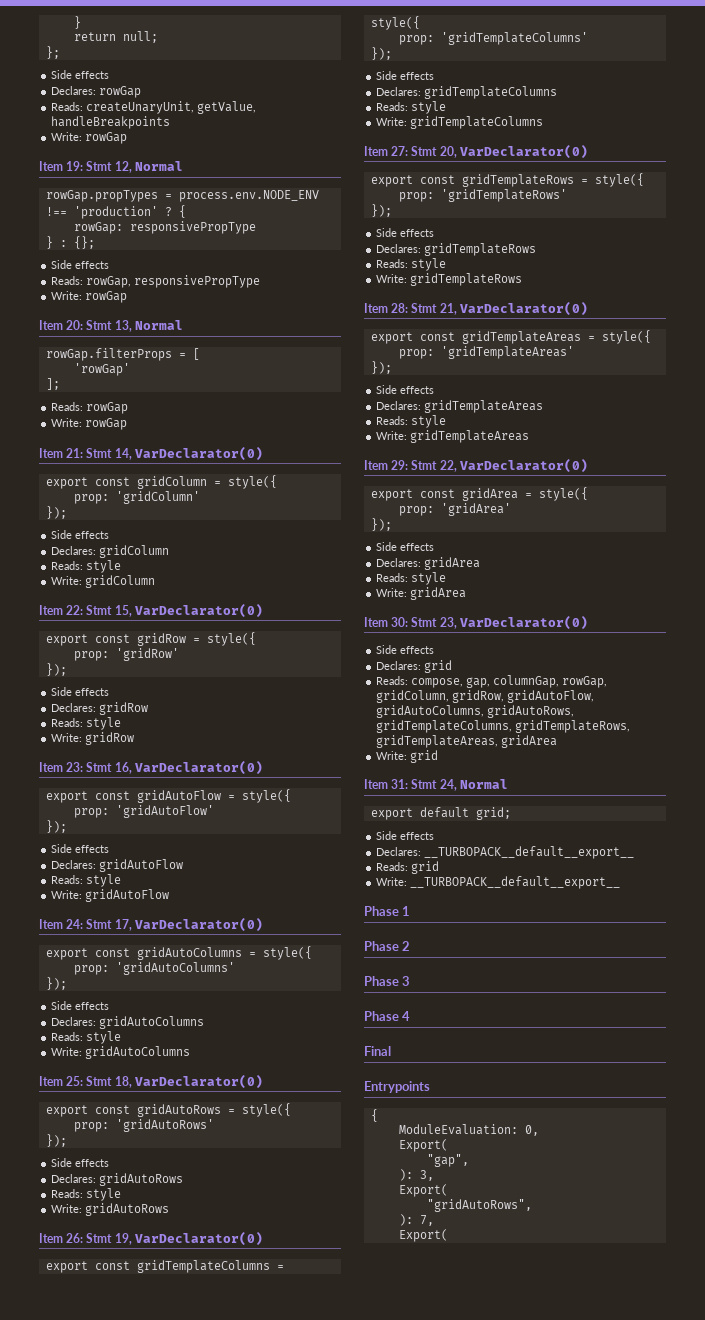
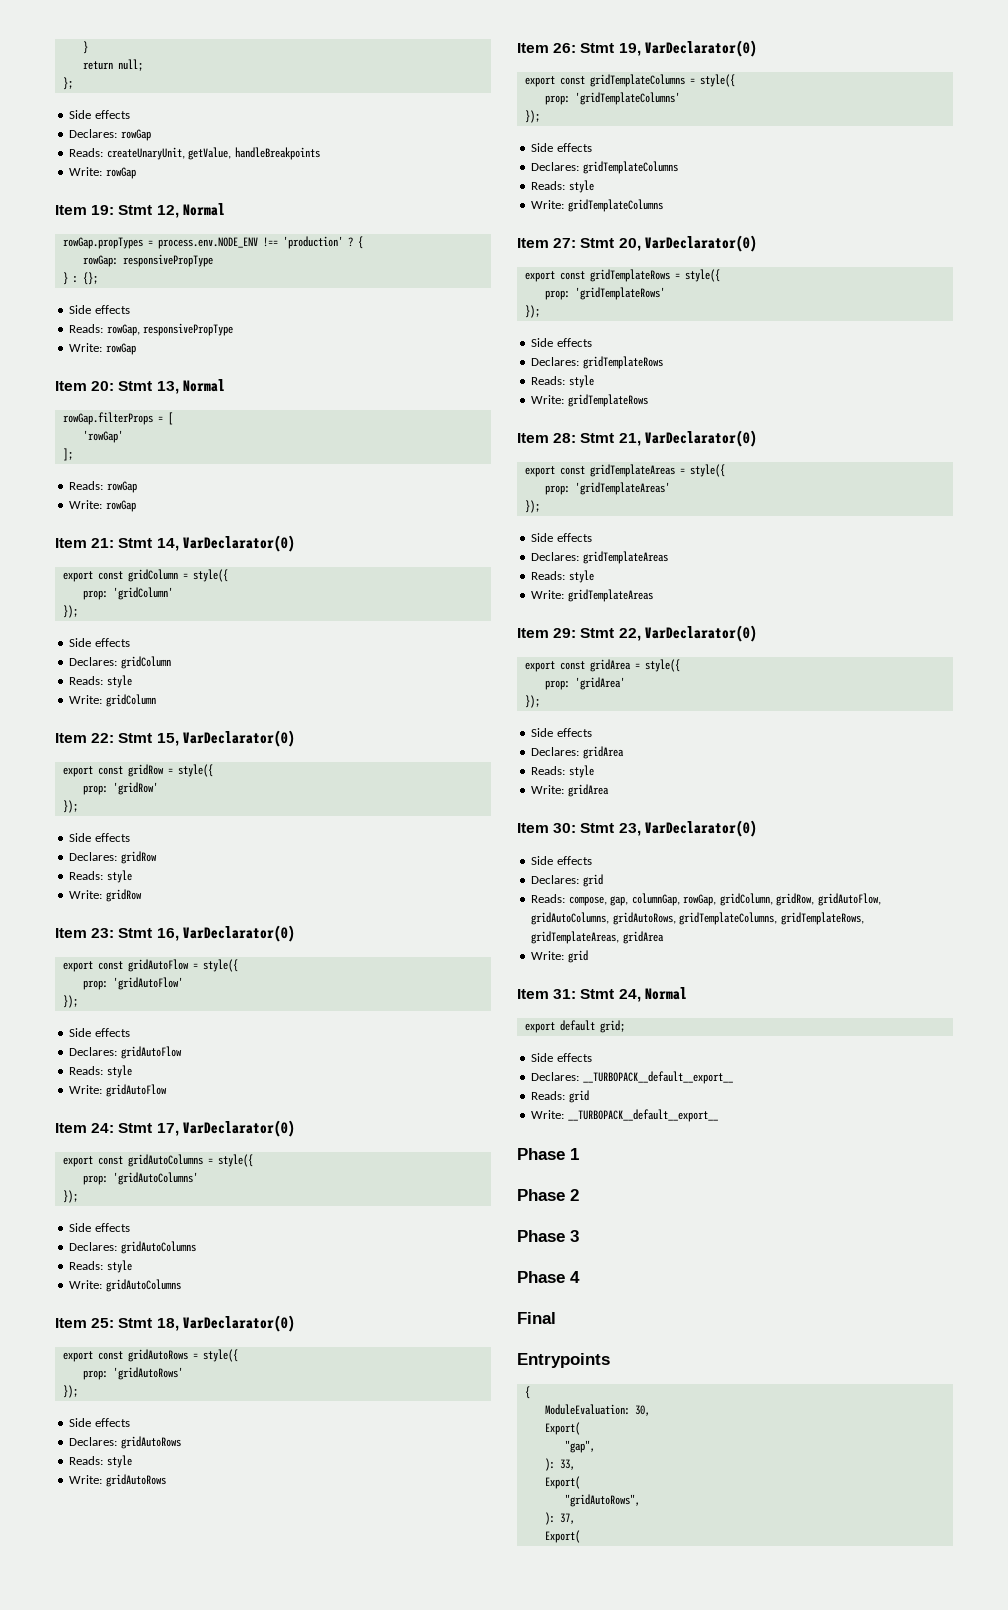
- ModuleEvaluation: 0,
+ ModuleEvaluation: 30,
- ): 3,
+ ): 33,
- ): 7,
+ ): 37,

